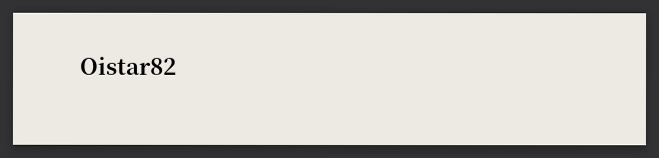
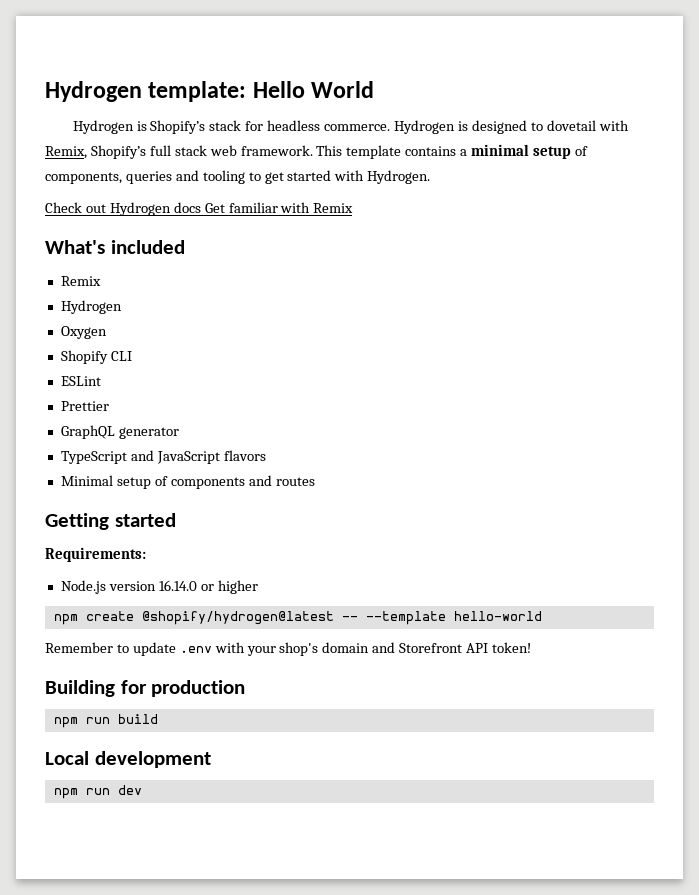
- Oistar82
+ Hydrogen template: Hello World
+ Hydrogen is Shopify’s stack for headless commerce. Hydrogen is designed to dovetail with Remix, Shopify’s full stack web framework. This template contains a minimal setup of components, queries and tooling to get started with Hydrogen.
+ Check out Hydrogen docs Get familiar with Remix
+ What's included
+ Remix
+ Hydrogen
+ Oxygen
+ Shopify CLI
+ ESLint
+ Prettier
+ GraphQL generator
+ TypeScript and JavaScript flavors
+ Minimal setup of components and routes
+ Getting started
+ Requirements:
+ Node.js version 16.14.0 or higher
+ npm create @shopify/hydrogen@latest -- --template hello-world
+ Remember to update .env with your shop's domain and Storefront API token!
+ Building for production
+ npm run build
+ Local development
+ npm run dev

